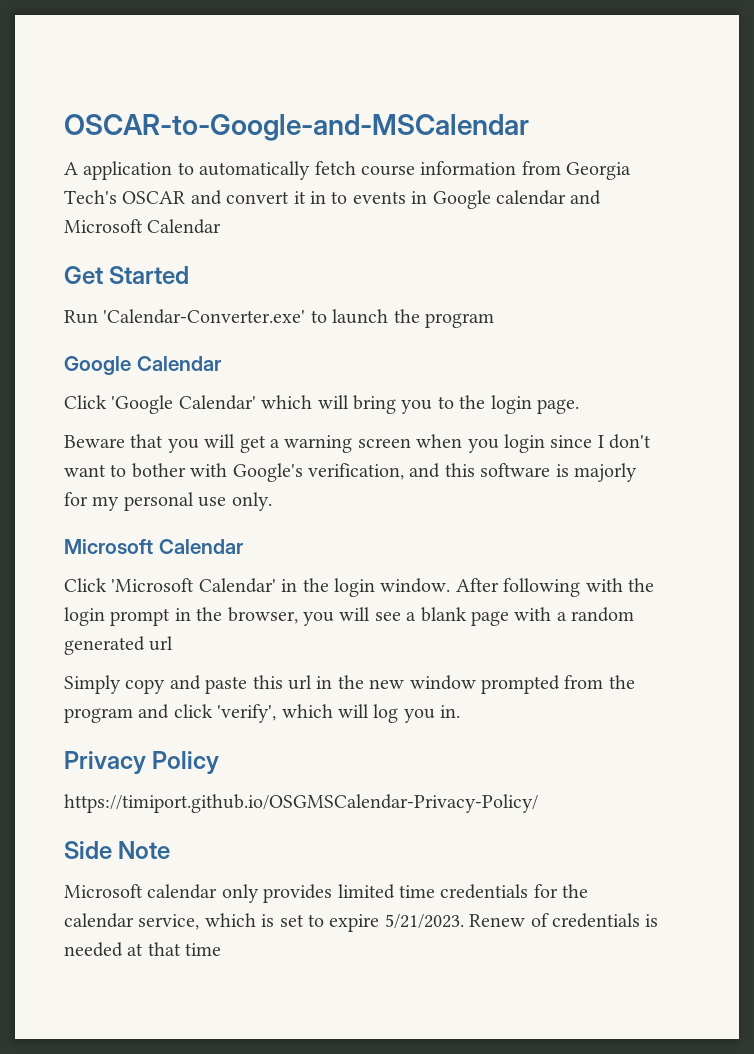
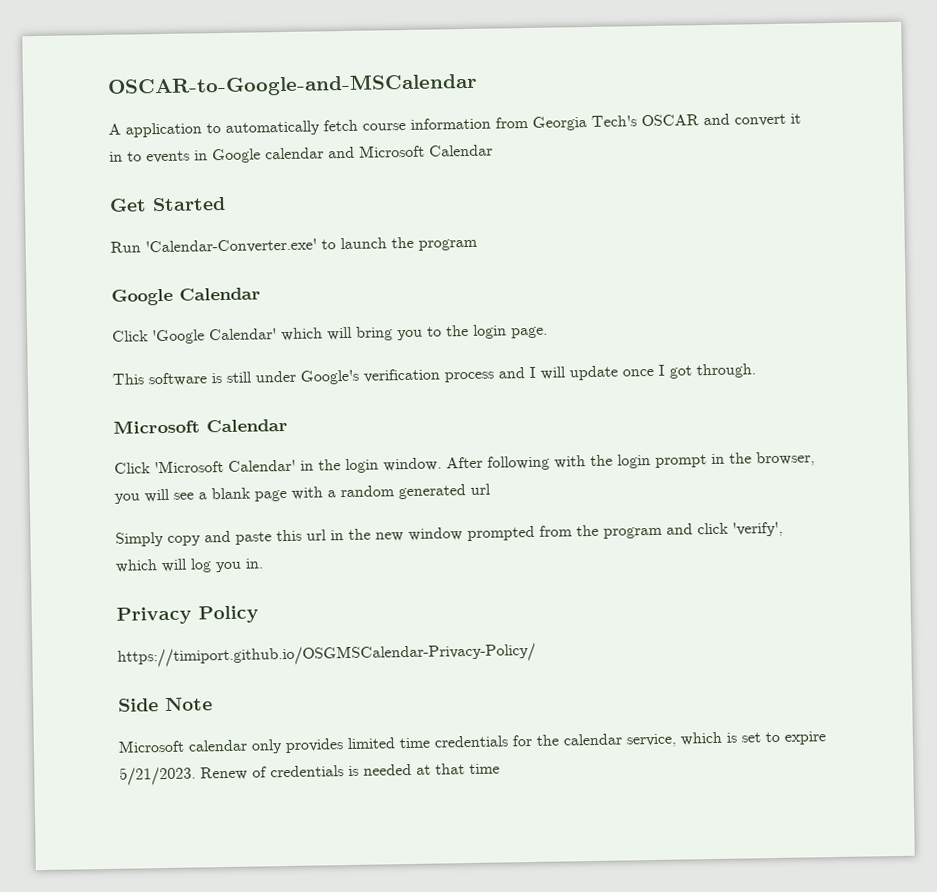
- Beware that you will get a warning screen when you login since I don't want to bother with Google's verification, and this software is majorly for my personal use only.
+ This software is still under Google's verification process and I will update once I got through.

